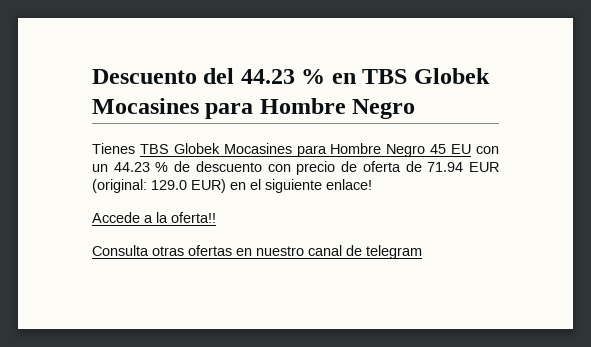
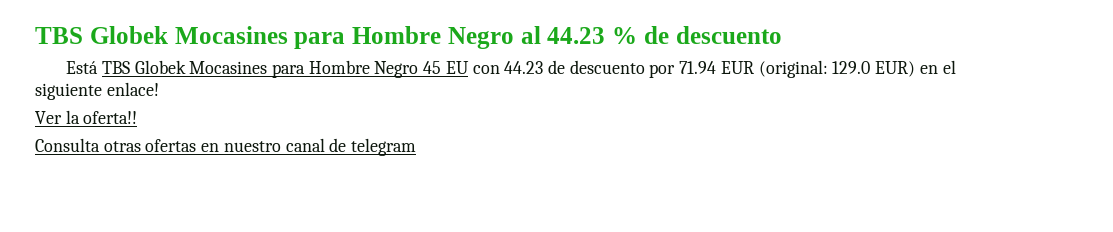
- Descuento del 44.23 % en TBS Globek Mocasines para Hombre Negro
- Tienes TBS Globek Mocasines para Hombre Negro 45 EU con un 44.23 % de descuento con precio de oferta de 71.94 EUR (original: 129.0 EUR) en el siguiente enlace!
+ TBS Globek Mocasines para Hombre Negro al 44.23 % de descuento
+ Está TBS Globek Mocasines para Hombre Negro 45 EU con 44.23 de descuento por 71.94 EUR (original: 129.0 EUR) en el siguiente enlace!
- Accede a la oferta!!
+ Ver la oferta!!

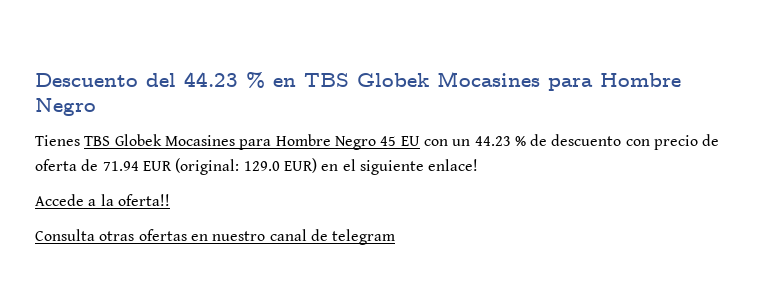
- TBS Globek Mocasines para Hombre Negro al 44.23 % de descuento
- Está TBS Globek Mocasines para Hombre Negro 45 EU con 44.23 de descuento por 71.94 EUR (original: 129.0 EUR) en el siguiente enlace!
+ Descuento del 44.23 % en TBS Globek Mocasines para Hombre Negro
+ Tienes TBS Globek Mocasines para Hombre Negro 45 EU con un 44.23 % de descuento con precio de oferta de 71.94 EUR (original: 129.0 EUR) en el siguiente enlace!
- Ver la oferta!!
+ Accede a la oferta!!

